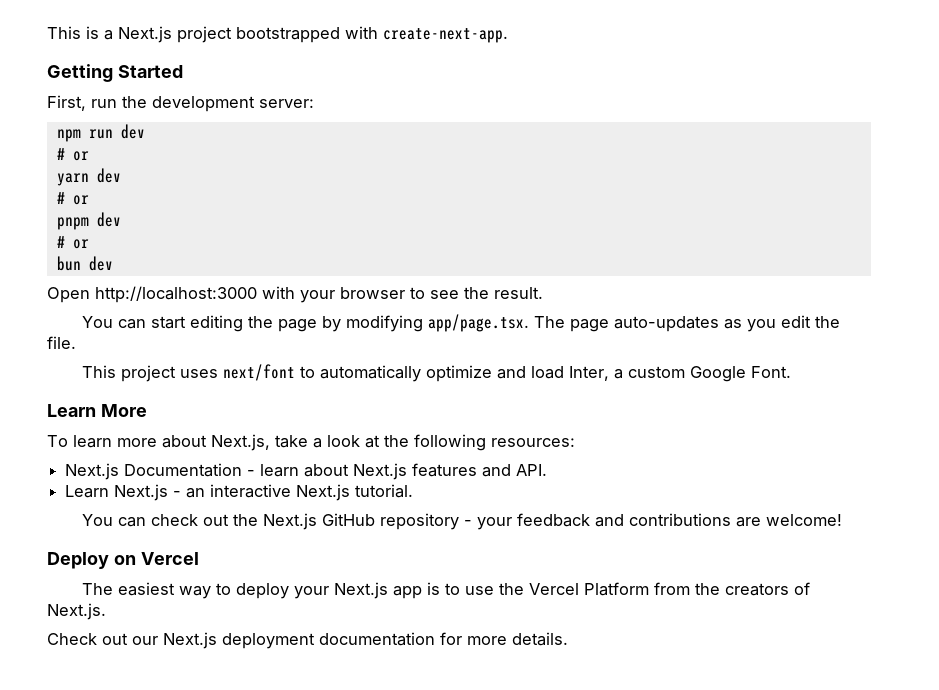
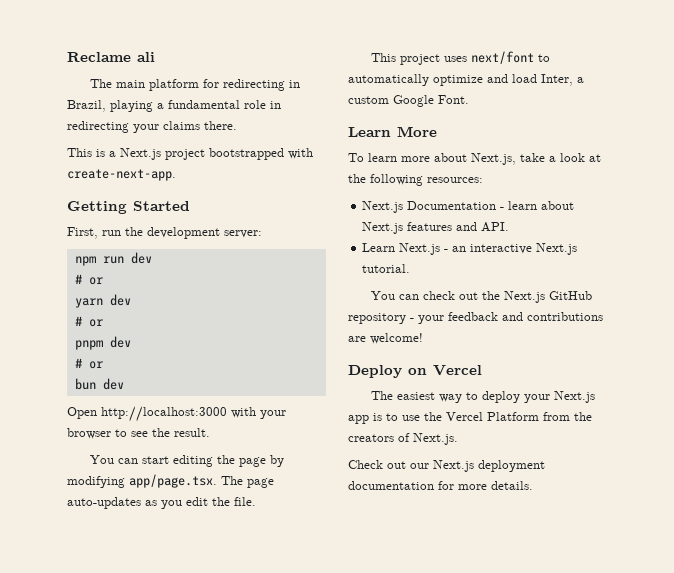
+ Reclame ali
+ The main platform for redirecting in Brazil, playing a fundamental role in redirecting your claims there.

